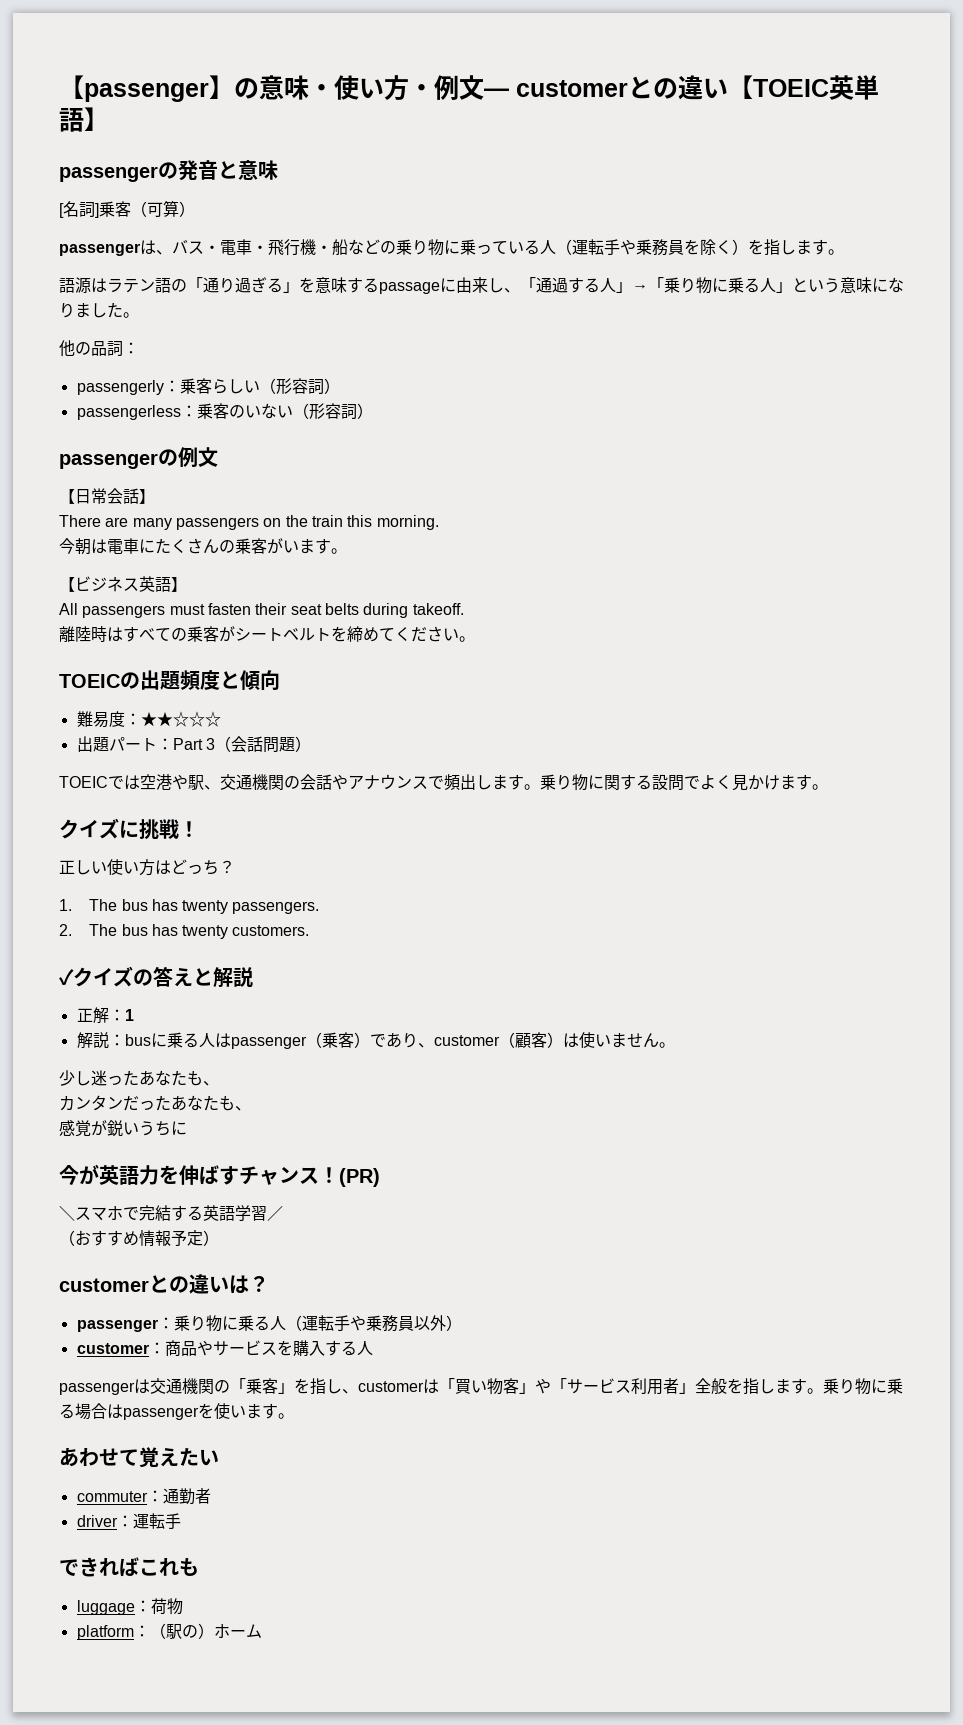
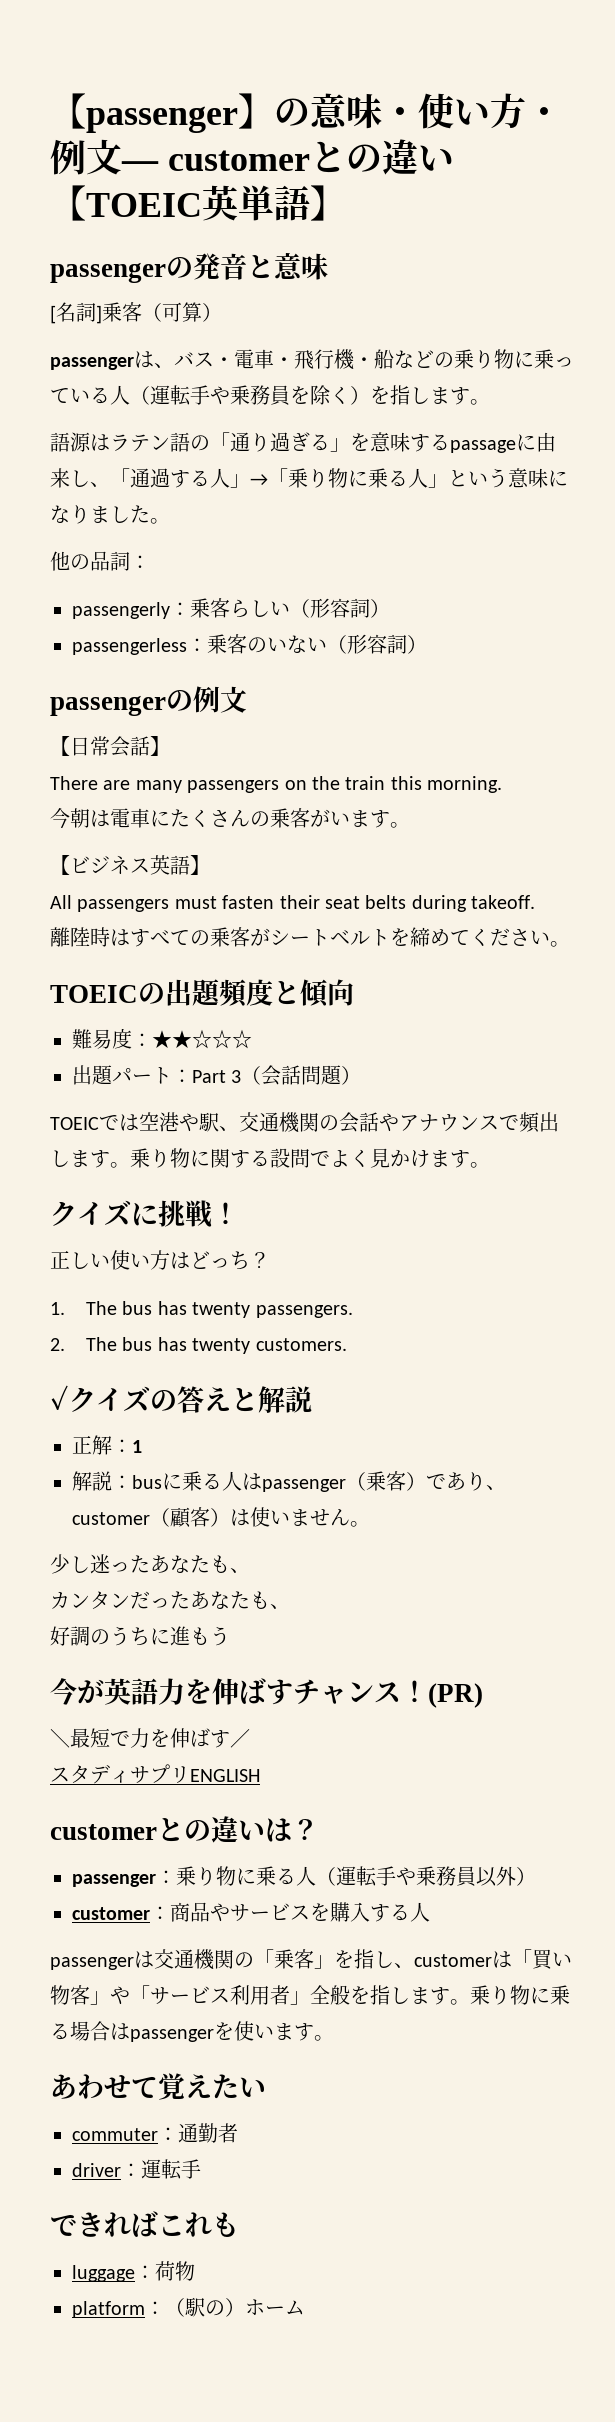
- 感覚が鋭いうちに
+ 好調のうちに進もう
- ＼スマホで完結する英語学習／
- （おすすめ情報予定）
+ ＼最短で力を伸ばす／
+ スタディサプリENGLISH

